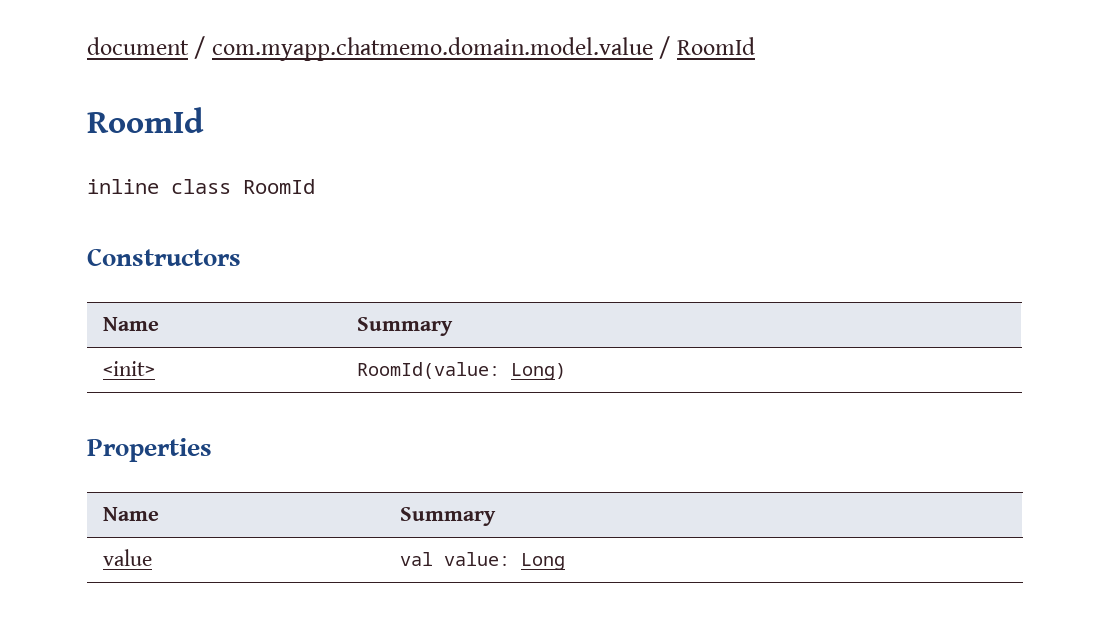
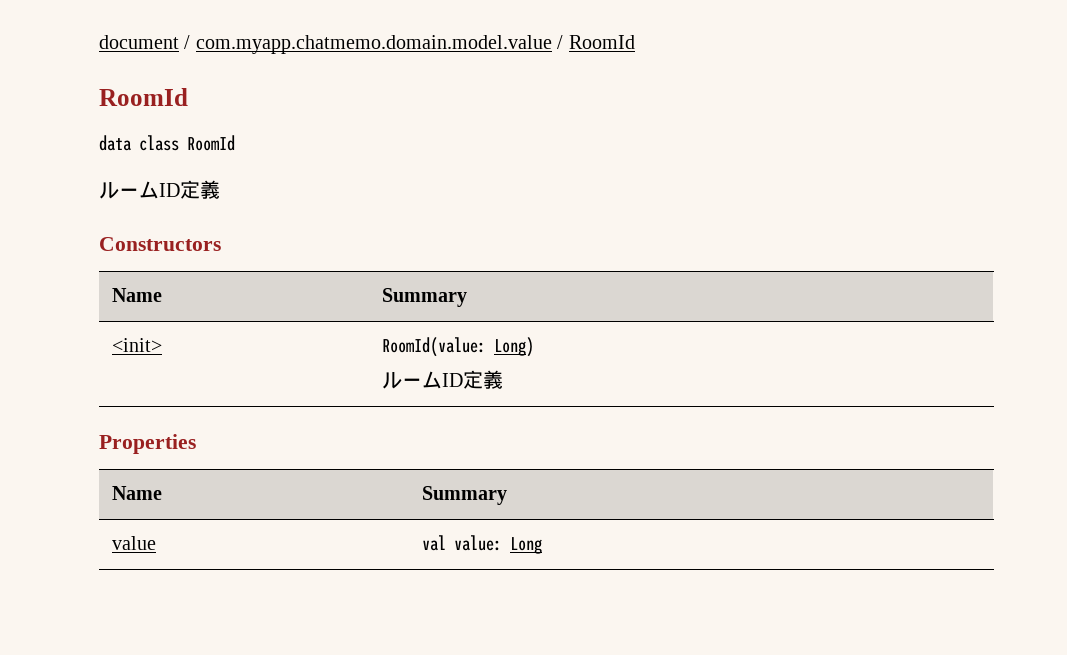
- inline class RoomId
+ data class RoomId
+ ルームID定義
  <init> | RoomId(value: Long)
+ ルームID定義

